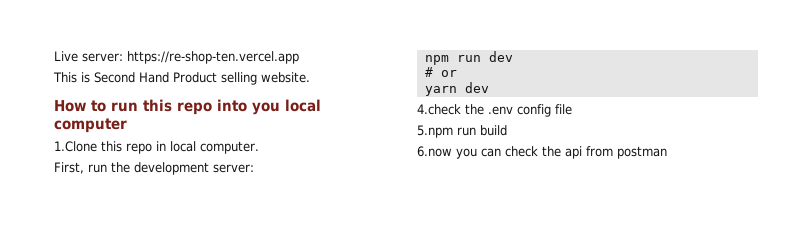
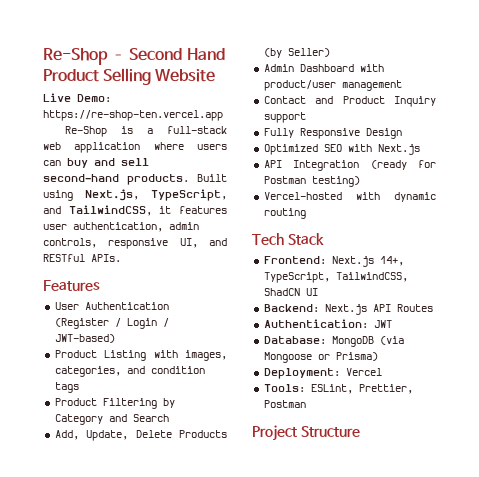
- Live server: https://re-shop-ten.vercel.app
- This is Second Hand Product selling website.
- How to run this repo into you local computer
- 1.Clone this repo in local computer.
- First, run the development server:
- npm run dev
- # or
- yarn dev
- 4.check the .env config file
- 5.npm run build
- 6.now you can check the api from postman
+ Re-Shop – Second Hand Product Selling Website
+ Live Demo: https://re-shop-ten.vercel.app
+ Re-Shop is a full-stack web application where users can buy and sell second-hand products. Built using Next.js, TypeScript, and TailwindCSS, it features user authentication, admin controls, responsive UI, and RESTful APIs.
+ Features
+ User Authentication (Register / Login / JWT-based)
+ Product Listing with images, categories, and condition tags
+ Product Filtering by Category and Search
+ Add, Update, Delete Products (by Seller)
+ Admin Dashboard with product/user management
+ Contact and Product Inquiry support
+ Fully Responsive Design
+ Optimized SEO with Next.js
+ API Integration (ready for Postman testing)
+ Vercel-hosted with dynamic routing
+ Tech Stack
+ Frontend: Next.js 14+, TypeScript, TailwindCSS, ShadCN UI
+ Backend: Next.js API Routes
+ Authentication: JWT
+ Database: MongoDB (via Mongoose or Prisma)
+ Deployment: Vercel
+ Tools: ESLint, Prettier, Postman
+ Project Structure

